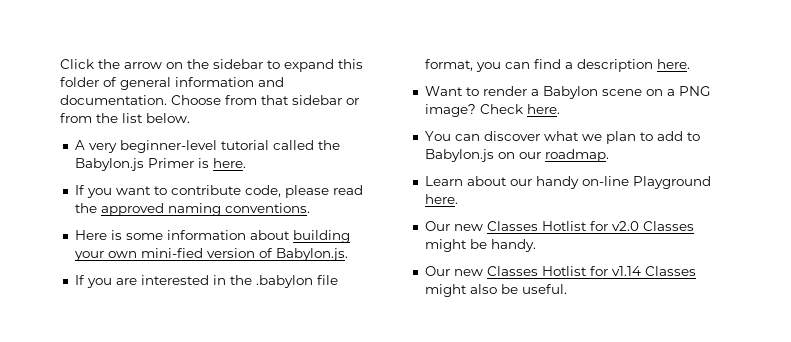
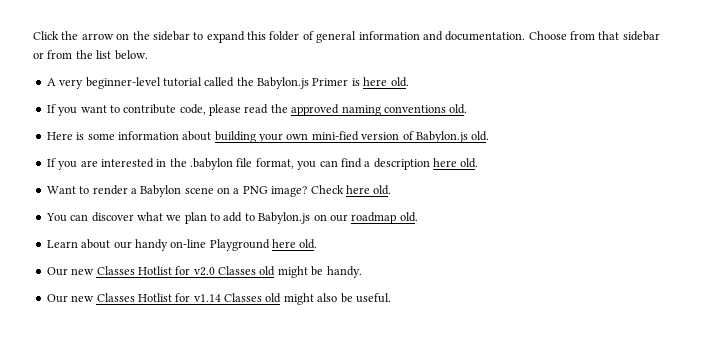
- A very beginner-level tutorial called the Babylon.js Primer is here.
+ A very beginner-level tutorial called the Babylon.js Primer is here old.
- If you want to contribute code, please read the approved naming conventions.
+ If you want to contribute code, please read the approved naming conventions old.
- Here is some information about building your own mini-fied version of Babylon.js.
+ Here is some information about building your own mini-fied version of Babylon.js old.
- If you are interested in the .babylon file format, you can find a description here.
+ If you are interested in the .babylon file format, you can find a description here old.
- Check here.
+ Check here old.
- You can discover what we plan to add to Babylon.js on our roadmap.
+ You can discover what we plan to add to Babylon.js on our roadmap old.
- Learn about our handy on-line Playground here.
+ Learn about our handy on-line Playground here old.
- Our new Classes Hotlist for v2.0 Classes might be handy.
+ Our new Classes Hotlist for v2.0 Classes old might be handy.
- Our new Classes Hotlist for v1.14 Classes might also be useful.
+ Our new Classes Hotlist for v1.14 Classes old might also be useful.

